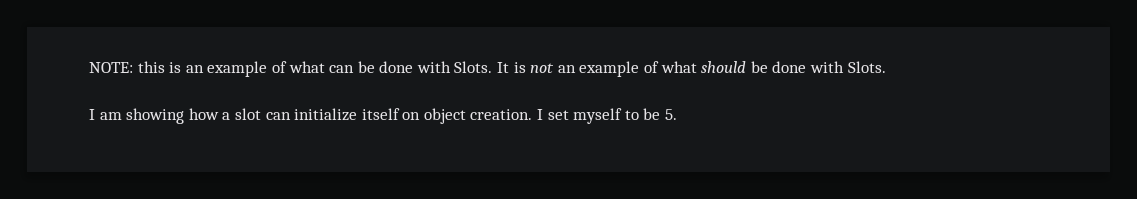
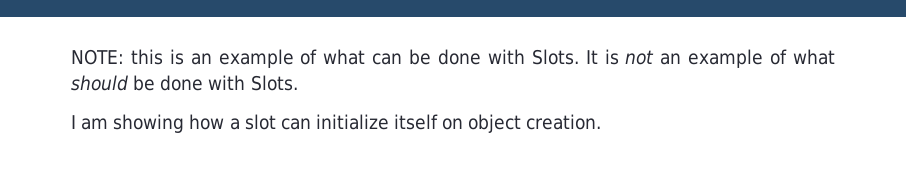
- I set myself to be 5.

